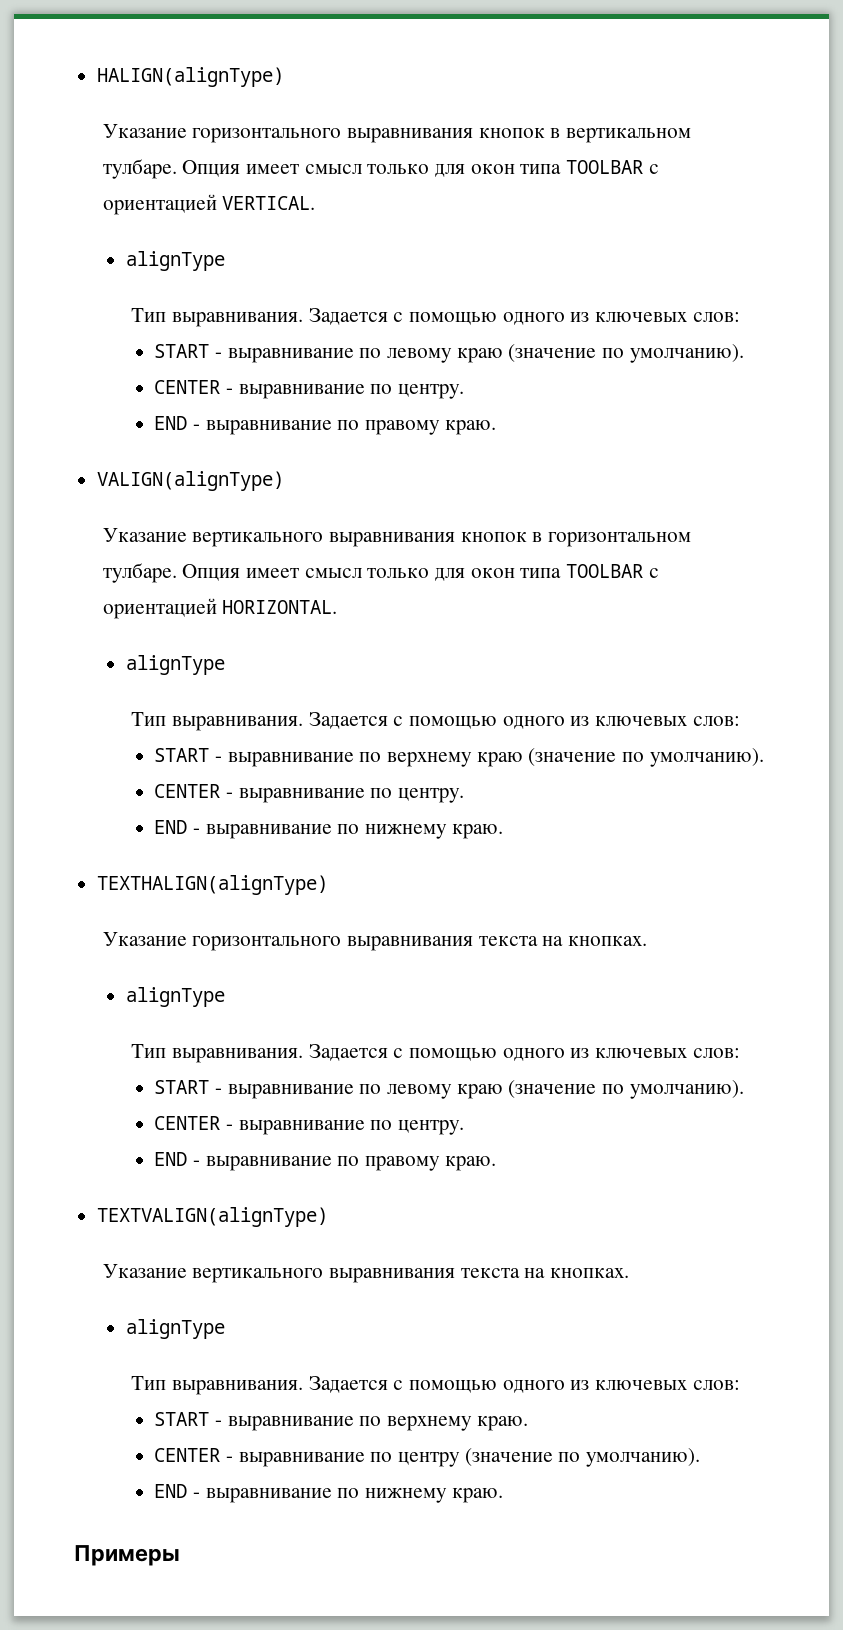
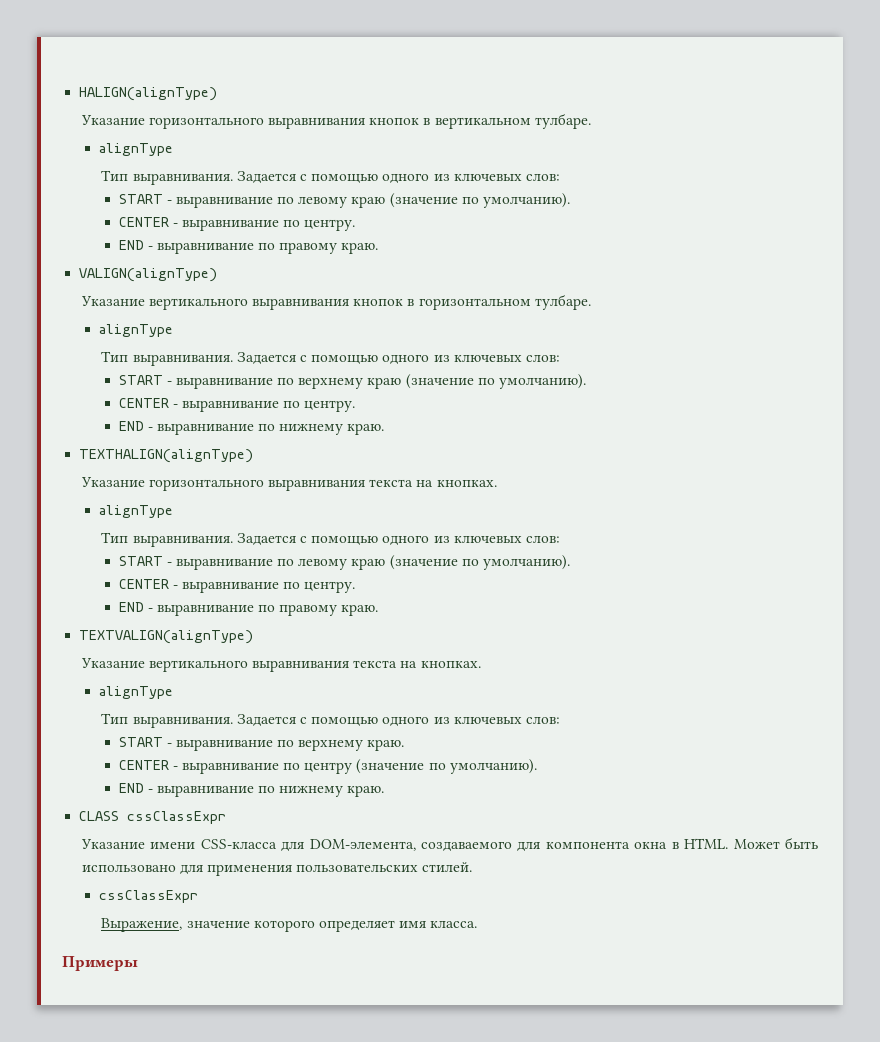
- Опция имеет смысл только для окон типа TOOLBAR с ориентацией VERTICAL.
- Опция имеет смысл только для окон типа TOOLBAR с ориентацией HORIZONTAL.
+ CLASS cssClassExpr
+ Указание имени CSS-класса для DOM-элемента, создаваемого для компонента окна в HTML. Может быть использовано для применения пользовательских стилей.
+ cssClassExpr
+ Выражение, значение которого определяет имя класса.

